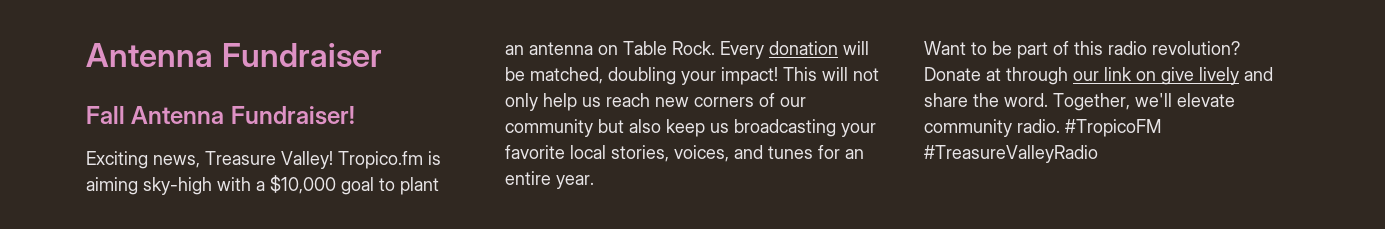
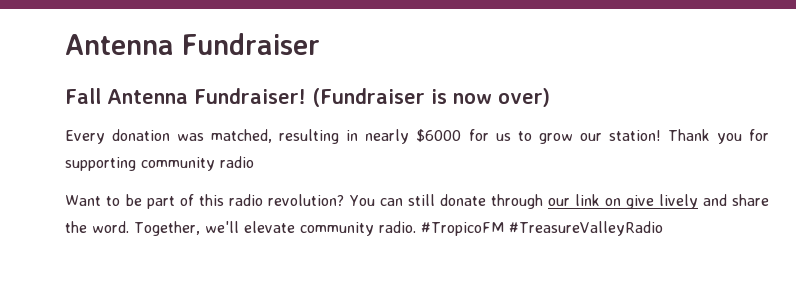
- Fall Antenna Fundraiser!
- Exciting news, Treasure Valley! Tropico.fm is aiming sky-high with a $10,000 goal to plant an antenna on Table Rock. Every donation will be matched, doubling your impact! This will not only help us reach new corners of our community but also keep us broadcasting your favorite local stories, voices, and tunes for an entire year.
+ Fall Antenna Fundraiser! (Fundraiser is now over)
+ Every donation was matched, resulting in nearly $6000 for us to grow our station! Thank you for supporting community radio
- Donate at through our link on give lively and share the word.
+ You can still donate through our link on give lively and share the word.

